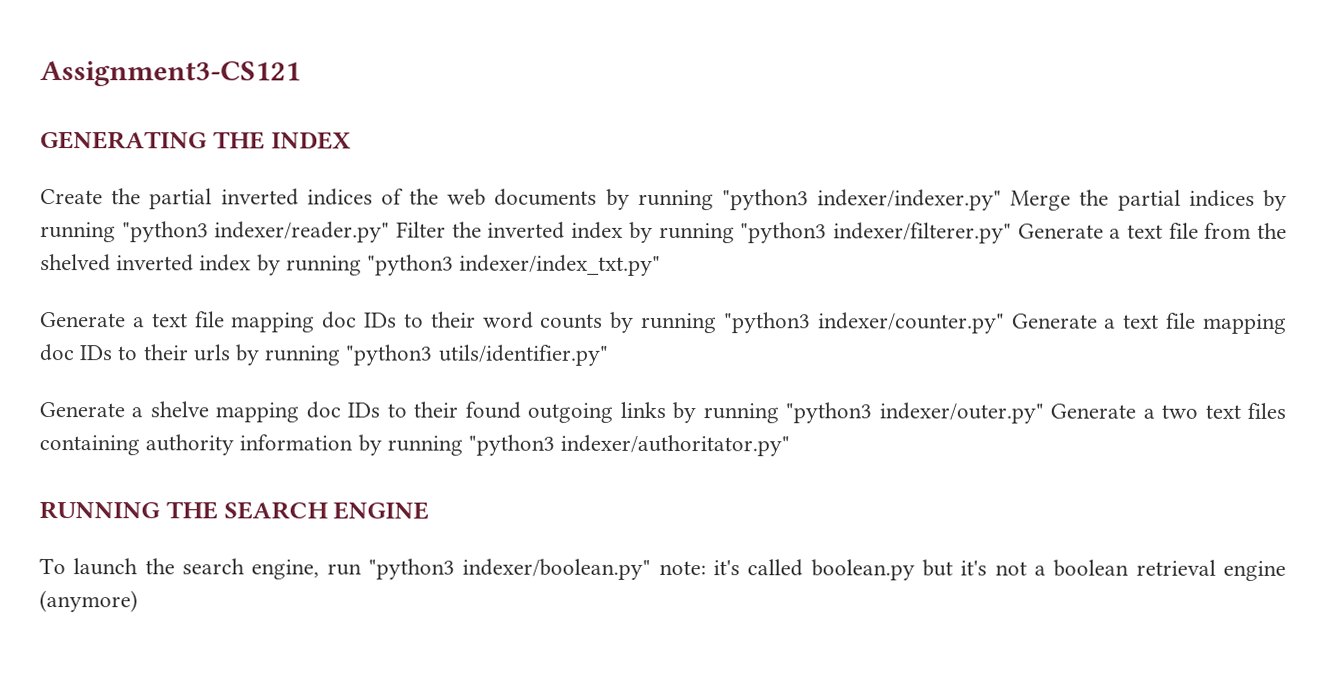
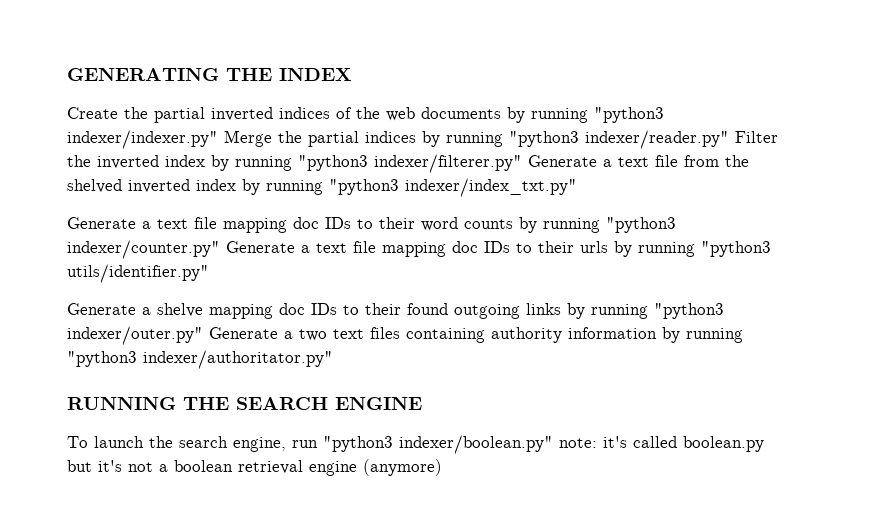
- Assignment3-CS121

